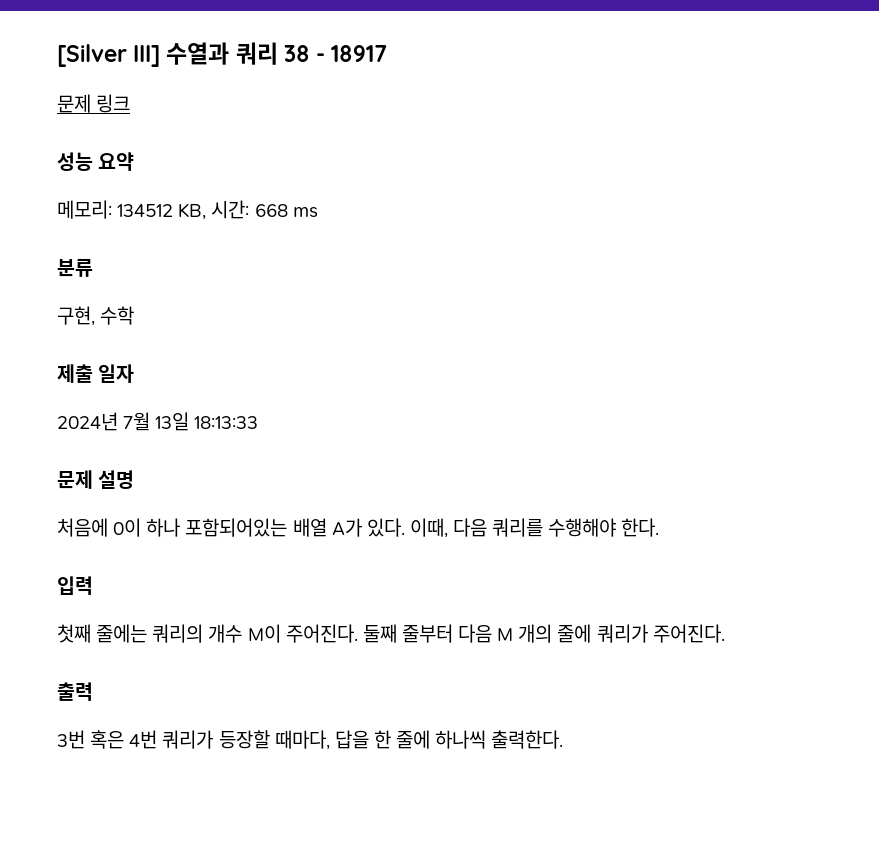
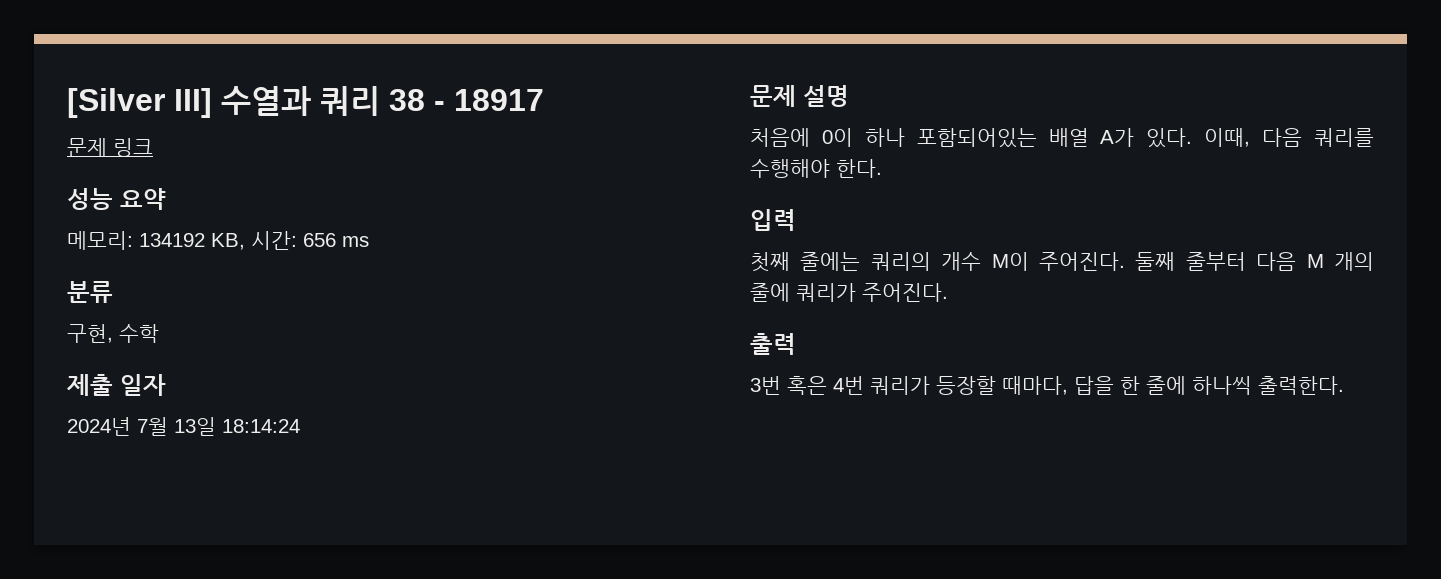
- 메모리: 134512 KB, 시간: 668 ms
+ 메모리: 134192 KB, 시간: 656 ms
- 2024년 7월 13일 18:13:33
+ 2024년 7월 13일 18:14:24

